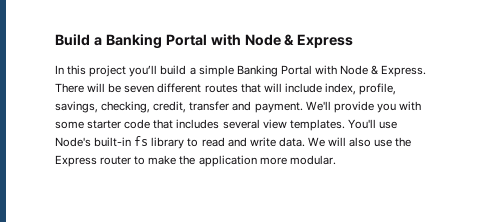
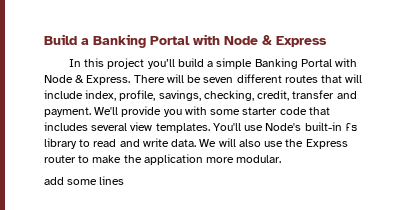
+ add some lines

